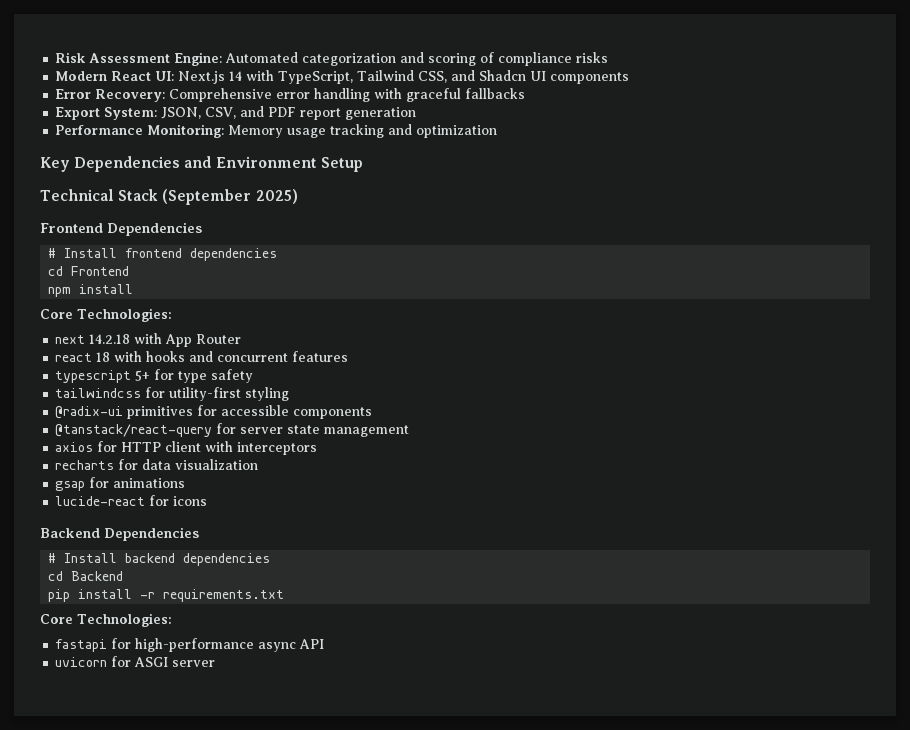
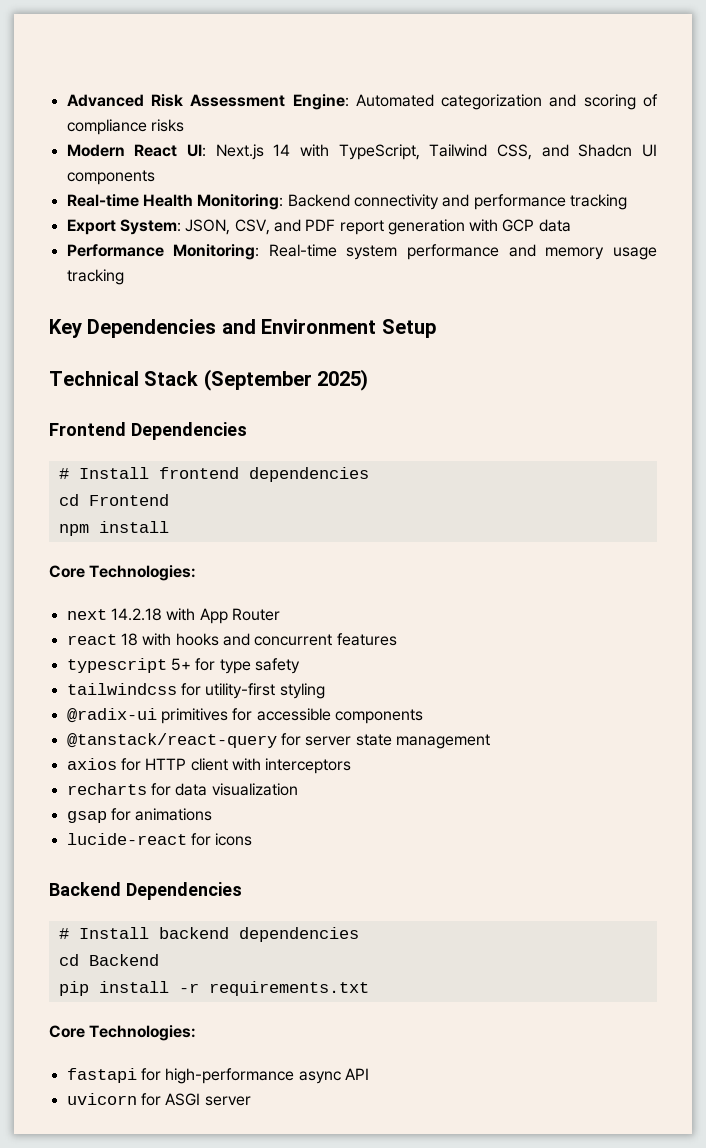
- Risk Assessment Engine: Automated categorization and scoring of compliance risks
+ Advanced Risk Assessment Engine: Automated categorization and scoring of compliance risks
- Error Recovery: Comprehensive error handling with graceful fallbacks
+ Real-time Health Monitoring: Backend connectivity and performance tracking
- Export System: JSON, CSV, and PDF report generation
+ Export System: JSON, CSV, and PDF report generation with GCP data
- Performance Monitoring: Memory usage tracking and optimization
+ Performance Monitoring: Real-time system performance and memory usage tracking

